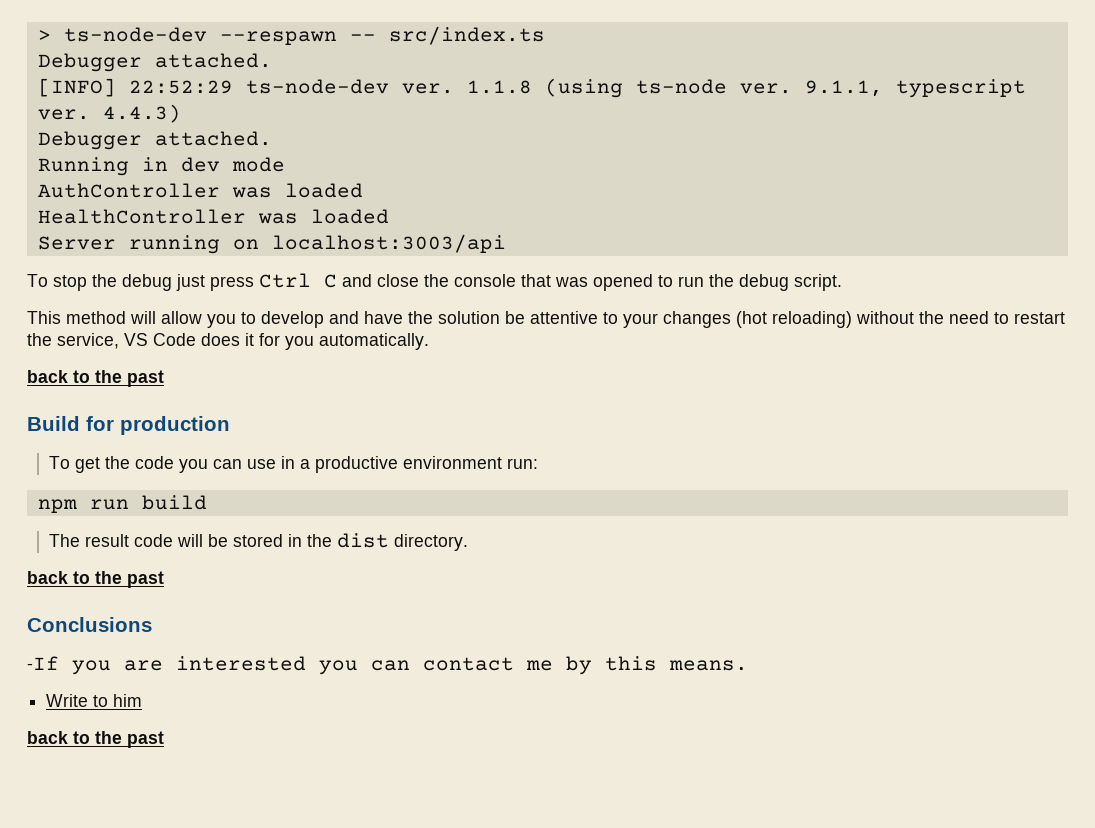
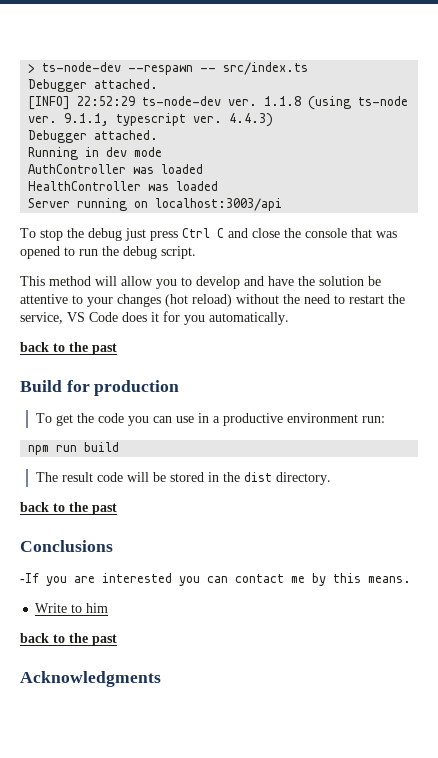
- This method will allow you to develop and have the solution be attentive to your changes (hot reloading) without the need to restart the service, VS Code does it for you automatically.
+ This method will allow you to develop and have the solution be attentive to your changes (hot reload) without the need to restart the service, VS Code does it for you automatically.
+ Acknowledgments

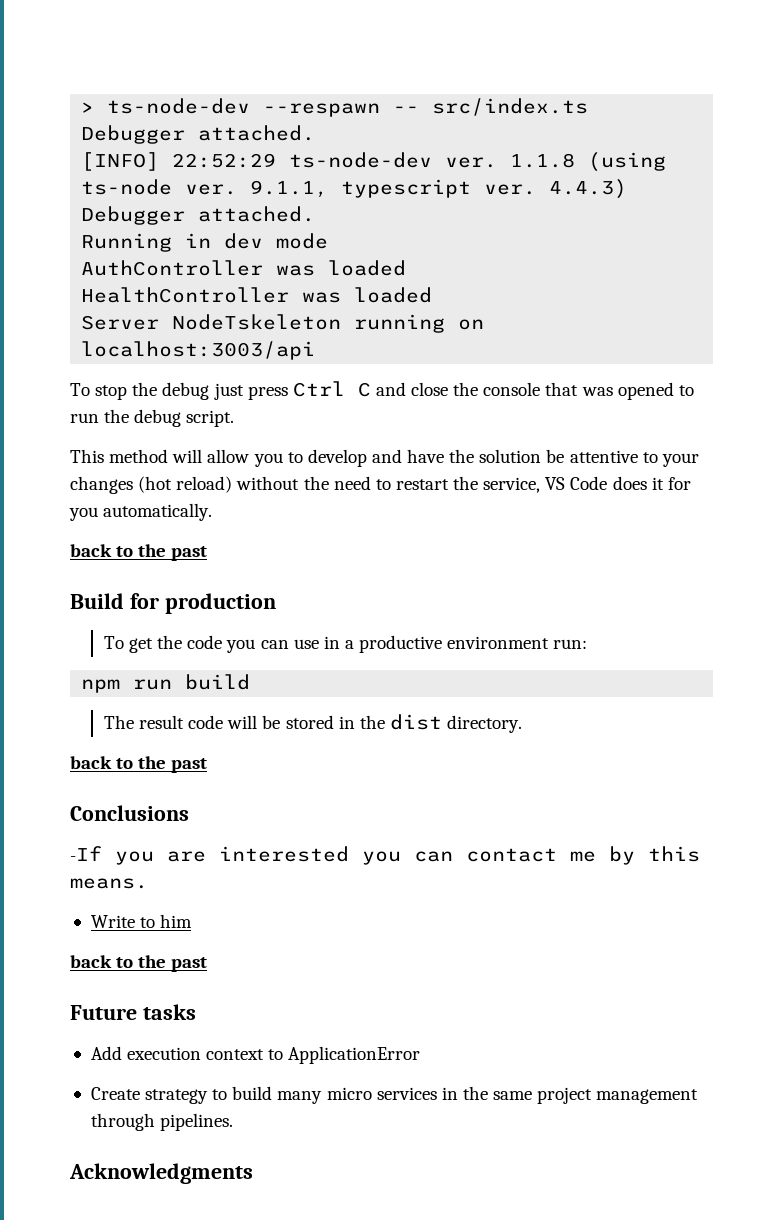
- Server running on localhost:3003/api
+ Server NodeTskeleton running on localhost:3003/api
+ Future tasks
+ Add execution context to ApplicationError
+ Create strategy to build many micro services in the same project management through pipelines.

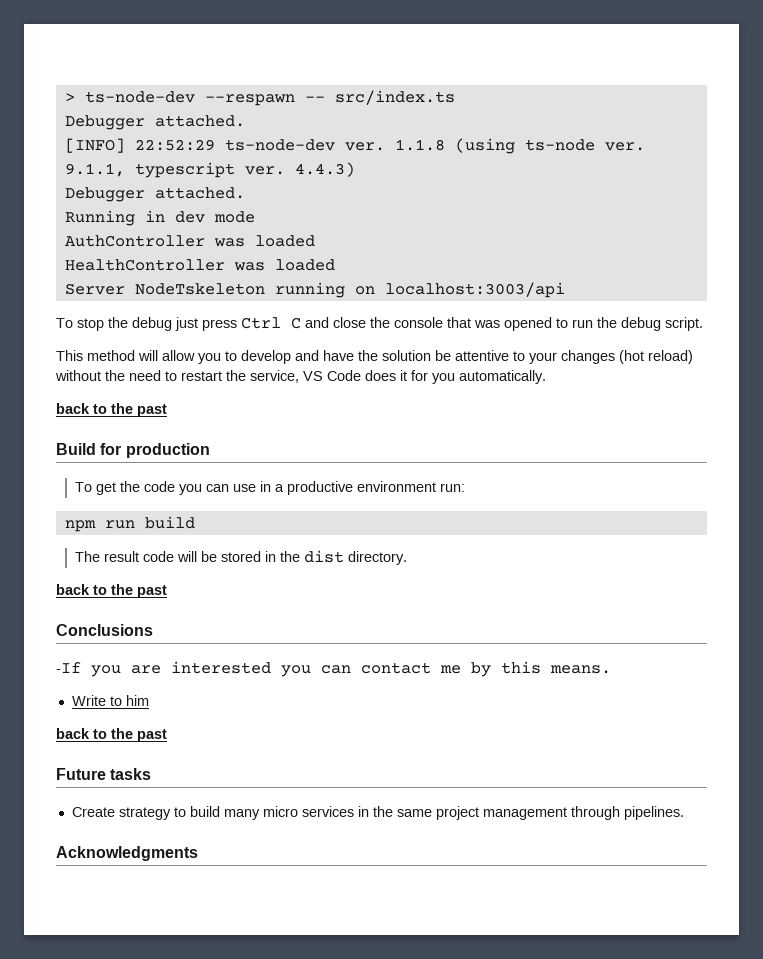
- Add execution context to ApplicationError

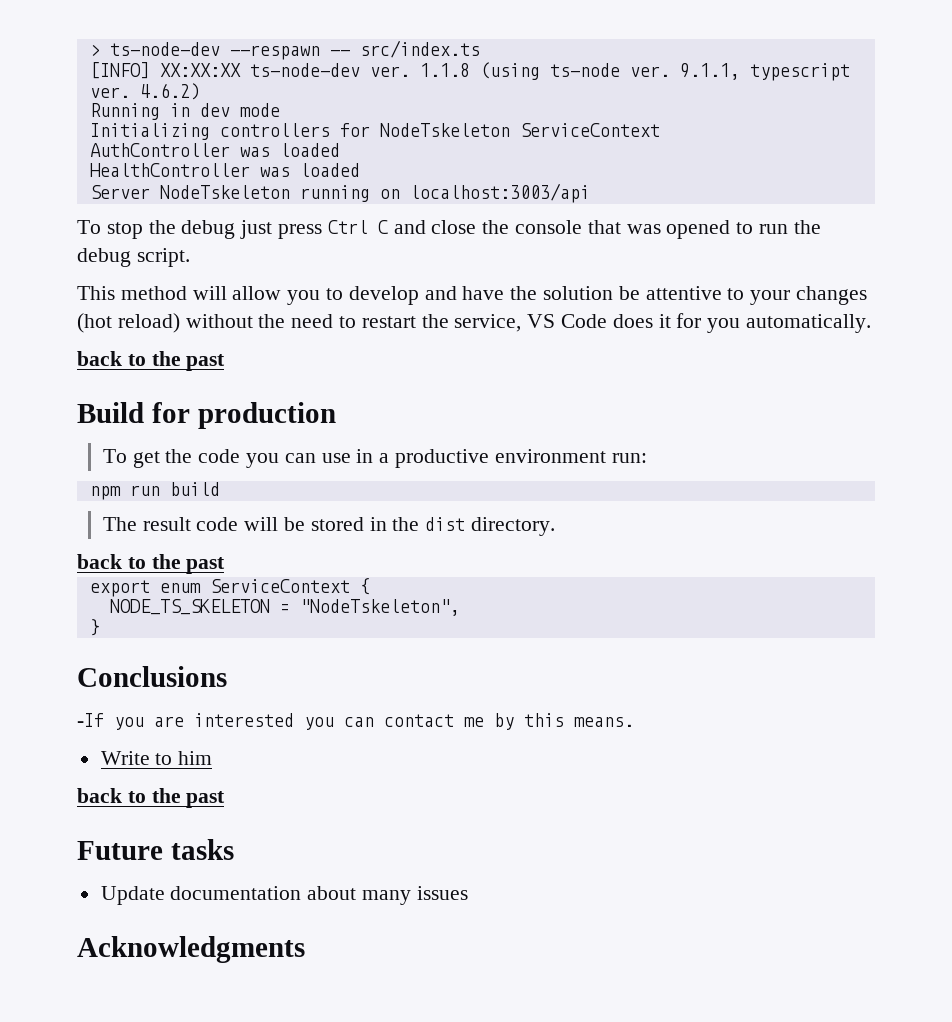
  > ts-node-dev --respawn -- src/index.ts
- Debugger attached.
- [INFO] 22:52:29 ts-node-dev ver.
+ [INFO] XX:XX:XX ts-node-dev ver.
- 4.4.3)
- Debugger attached.
+ 4.6.2)
+ Initializing controllers for NodeTskeleton ServiceContext
+ export enum ServiceContext {
+ NODE_TS_SKELETON = "NodeTskeleton",
+ }
- Create strategy to build many micro services in the same project management through pipelines.
+ Update documentation about many issues

